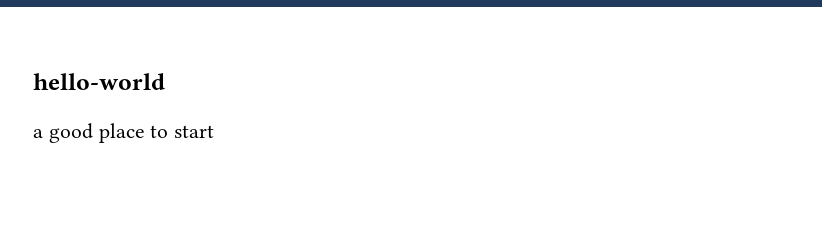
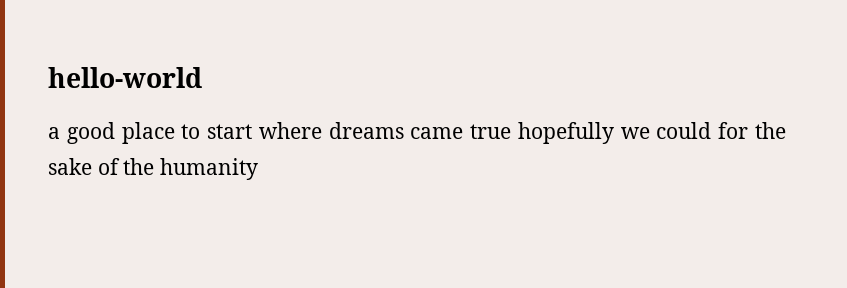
- a good place to start
+ a good place to start where dreams came true hopefully we could for the sake of the humanity

